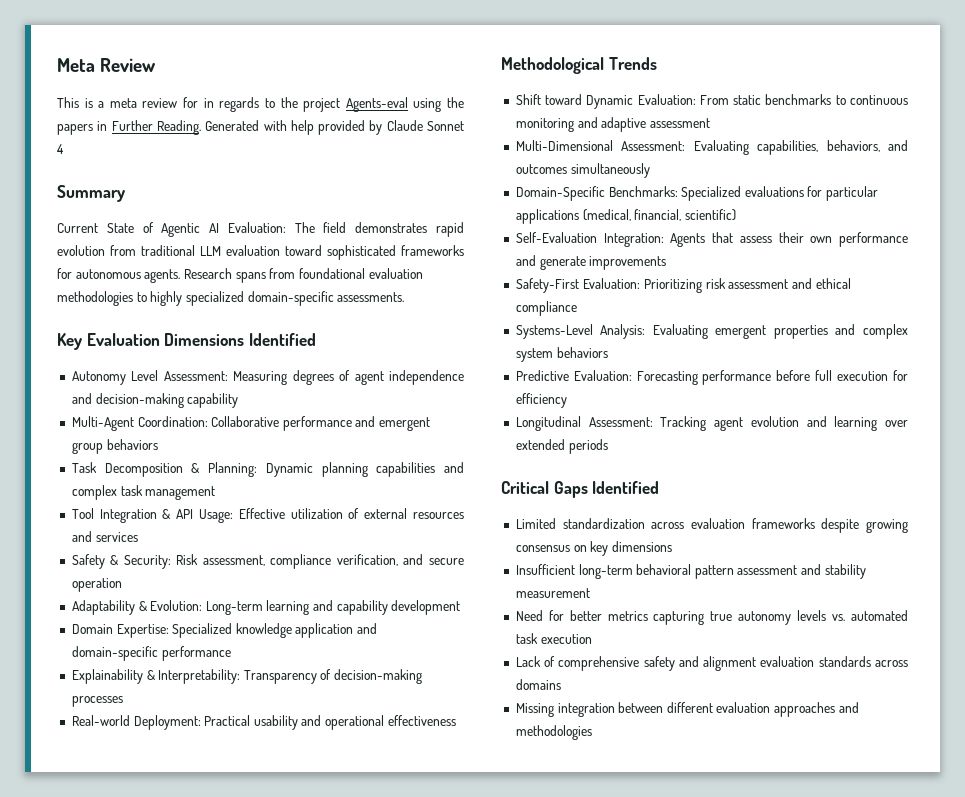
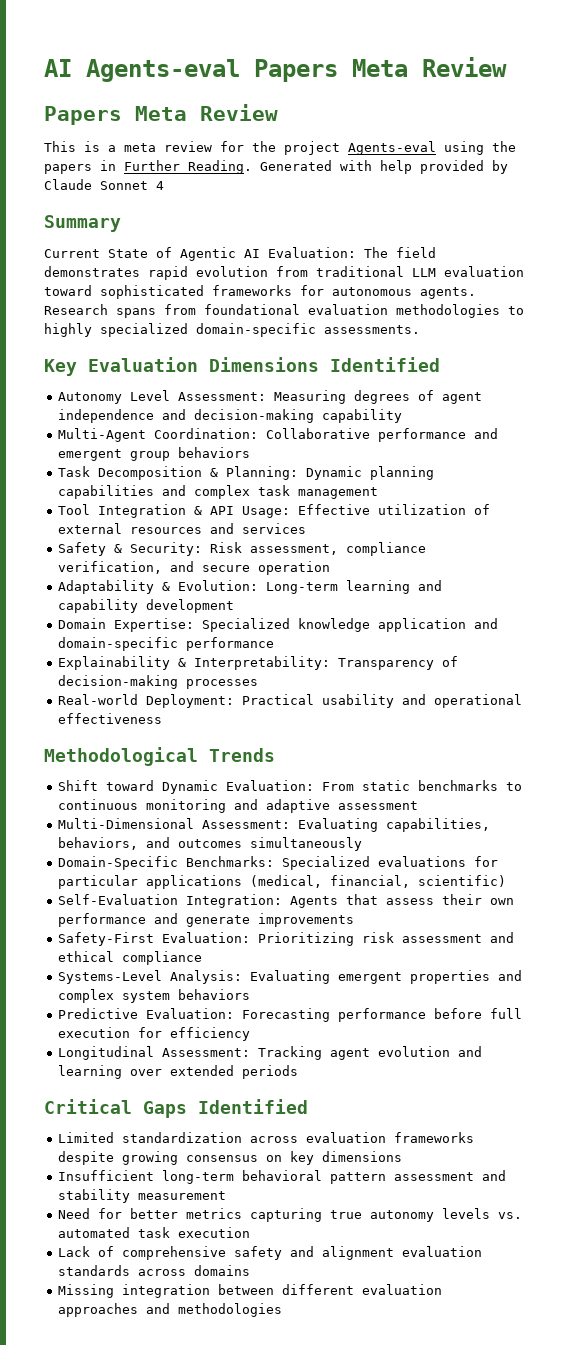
- Meta Review
+ AI Agents-eval Papers Meta Review
+ Papers Meta Review
- This is a meta review for in regards to the project Agents-eval using the papers in Further Reading.
+ This is a meta review for the project Agents-eval using the papers in Further Reading.

